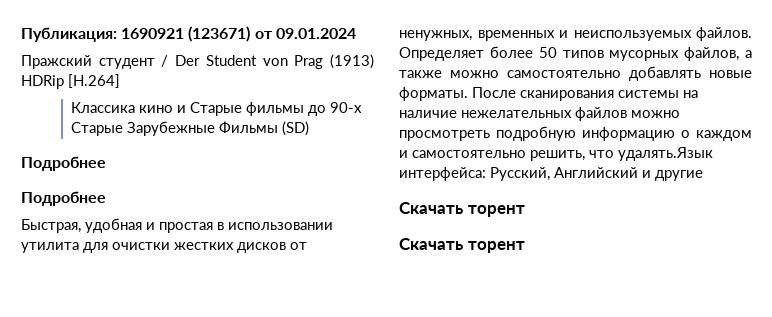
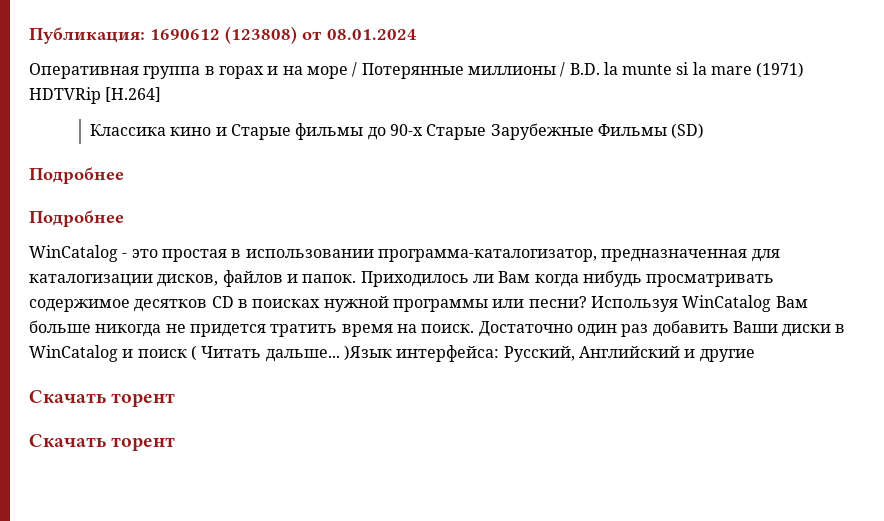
- Публикация: 1690921 (123671) от 09.01.2024
- Пражский студент / Der Student von Prag (1913) HDRip [H.264]
+ Публикация: 1690612 (123808) от 08.01.2024
+ Оперативная группа в горах и на море / Потерянные миллионы / B.D. la munte si la mare (1971) HDTVRip [H.264]
- Быстрая, удобная и простая в использовании утилита для очистки жестких дисков от ненужных, временных и неиспользуемых файлов. Определяет более 50 типов мусорных файлов, а также можно самостоятельно добавлять новые форматы. После сканирования системы на наличие нежелательных файлов можно просмотреть подробную информацию о каждом и самостоятельно решить, что удалять.Язык интерфейса: Русский, Английский и другие
+ WinCatalog - это простая в использовании программа-каталогизатор, предназначенная для каталогизации дисков, файлов и папок. Приходилось ли Вам когда нибудь просматривать содержимое десятков CD в поисках нужной программы или песни? Используя WinCatalog Вам больше никогда не придется тратить время на поиск. Достаточно один раз добавить Ваши диски в WinCatalog и поиск ( Читать дальше... )Язык интерфейса: Русский, Английский и другие

